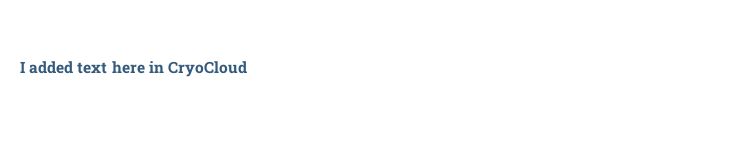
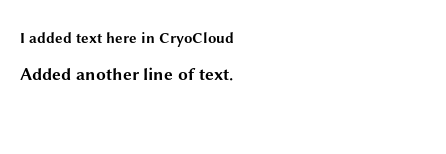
+ Added another line of text.

